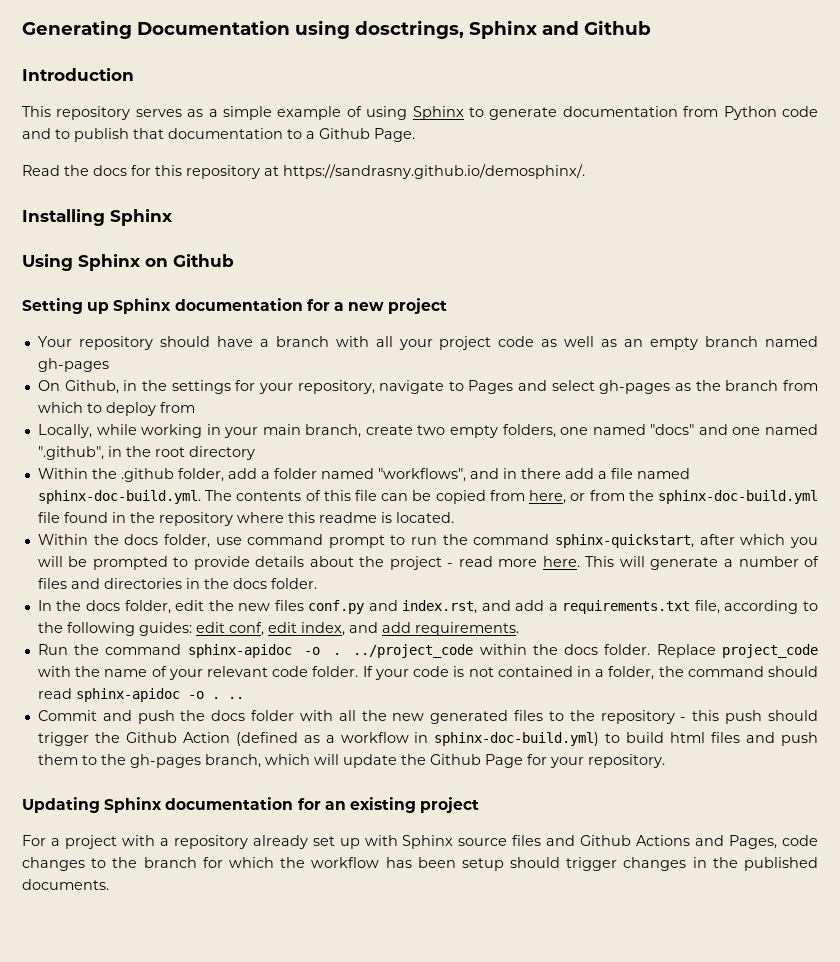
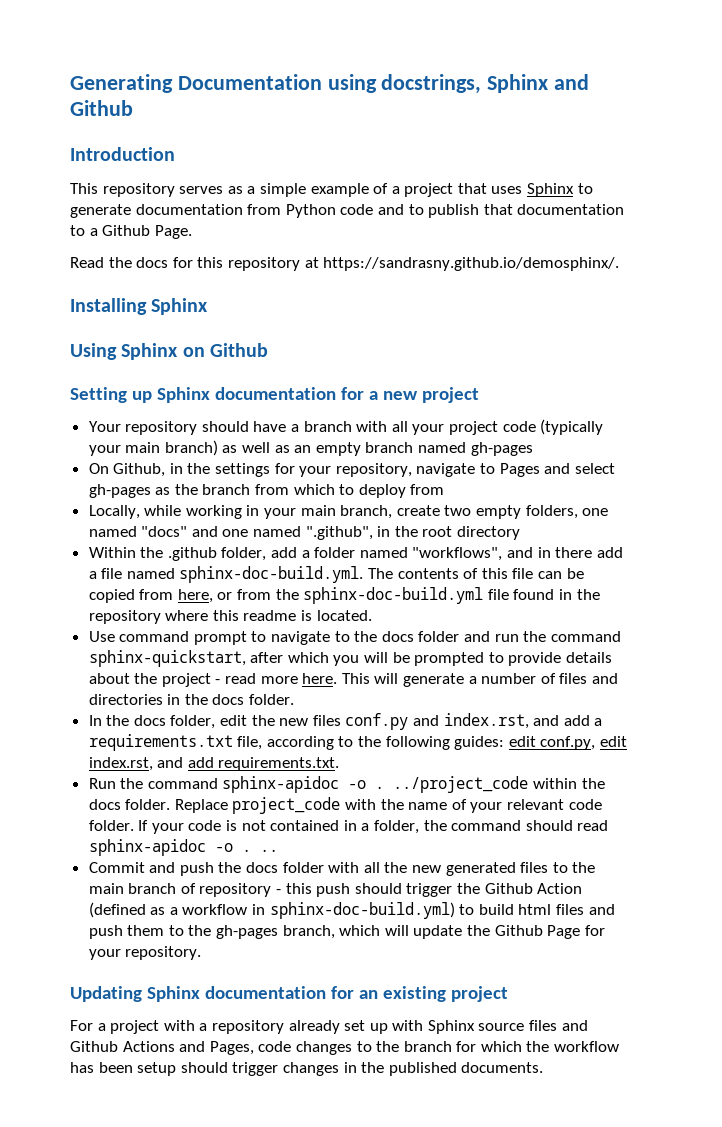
- Generating Documentation using dosctrings, Sphinx and Github
+ Generating Documentation using docstrings, Sphinx and Github
- This repository serves as a simple example of using Sphinx to generate documentation from Python code and to publish that documentation to a Github Page.
+ This repository serves as a simple example of a project that uses Sphinx to generate documentation from Python code and to publish that documentation to a Github Page.
- Your repository should have a branch with all your project code as well as an empty branch named gh-pages
+ Your repository should have a branch with all your project code (typically your main branch) as well as an empty branch named gh-pages
- Within the docs folder, use command prompt to run the command sphinx-quickstart, after which you will be prompted to provide details about the project - read more here.
+ Use command prompt to navigate to the docs folder and run the command sphinx-quickstart, after which you will be prompted to provide details about the project - read more here.
- In the docs folder, edit the new files conf.py and index.rst, and add a requirements.txt file, according to the following guides: edit conf, edit index, and add requirements.
+ In the docs folder, edit the new files conf.py and index.rst, and add a requirements.txt file, according to the following guides: edit conf.py, edit index.rst, and add requirements.txt.
- Commit and push the docs folder with all the new generated files to the repository - this push should trigger the Github Action (defined as a workflow in sphinx-doc-build.yml) to build html files and push them to the gh-pages branch, which will update the Github Page for your repository.
+ Commit and push the docs folder with all the new generated files to the main branch of repository - this push should trigger the Github Action (defined as a workflow in sphinx-doc-build.yml) to build html files and push them to the gh-pages branch, which will update the Github Page for your repository.

